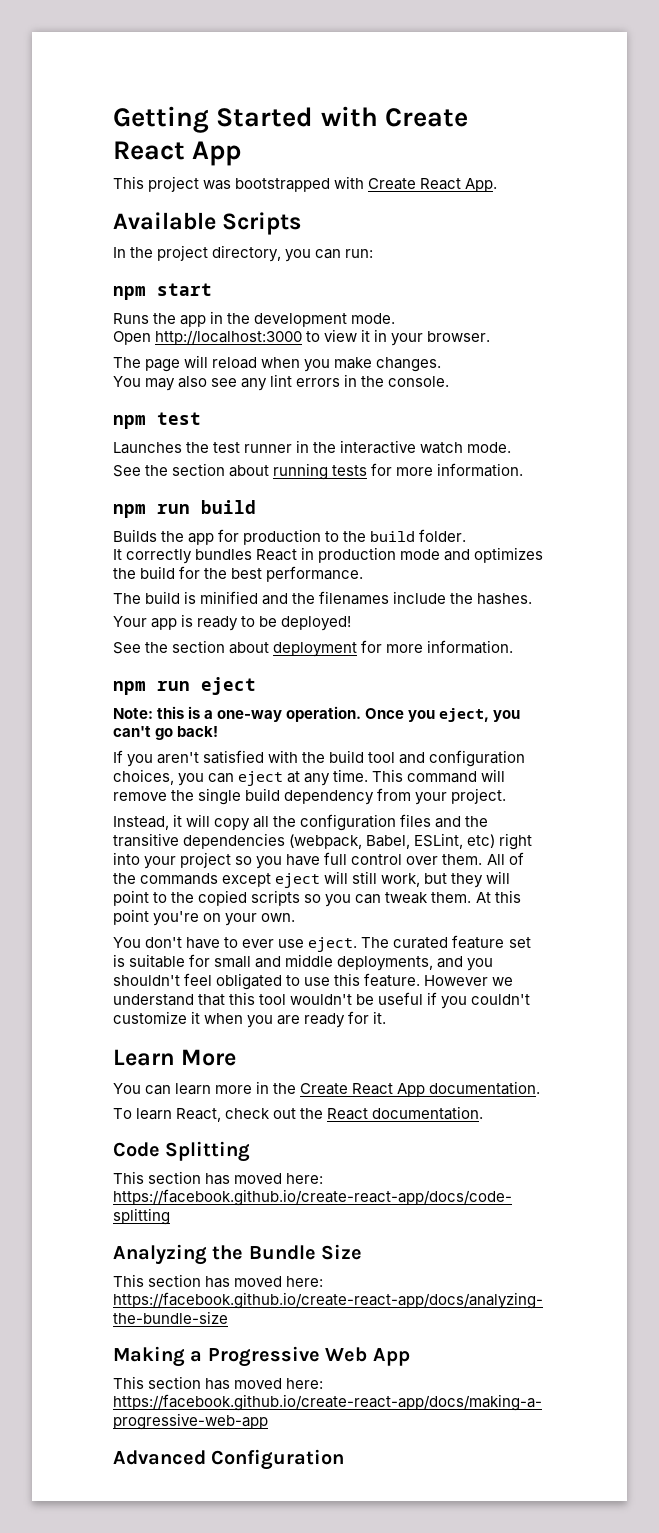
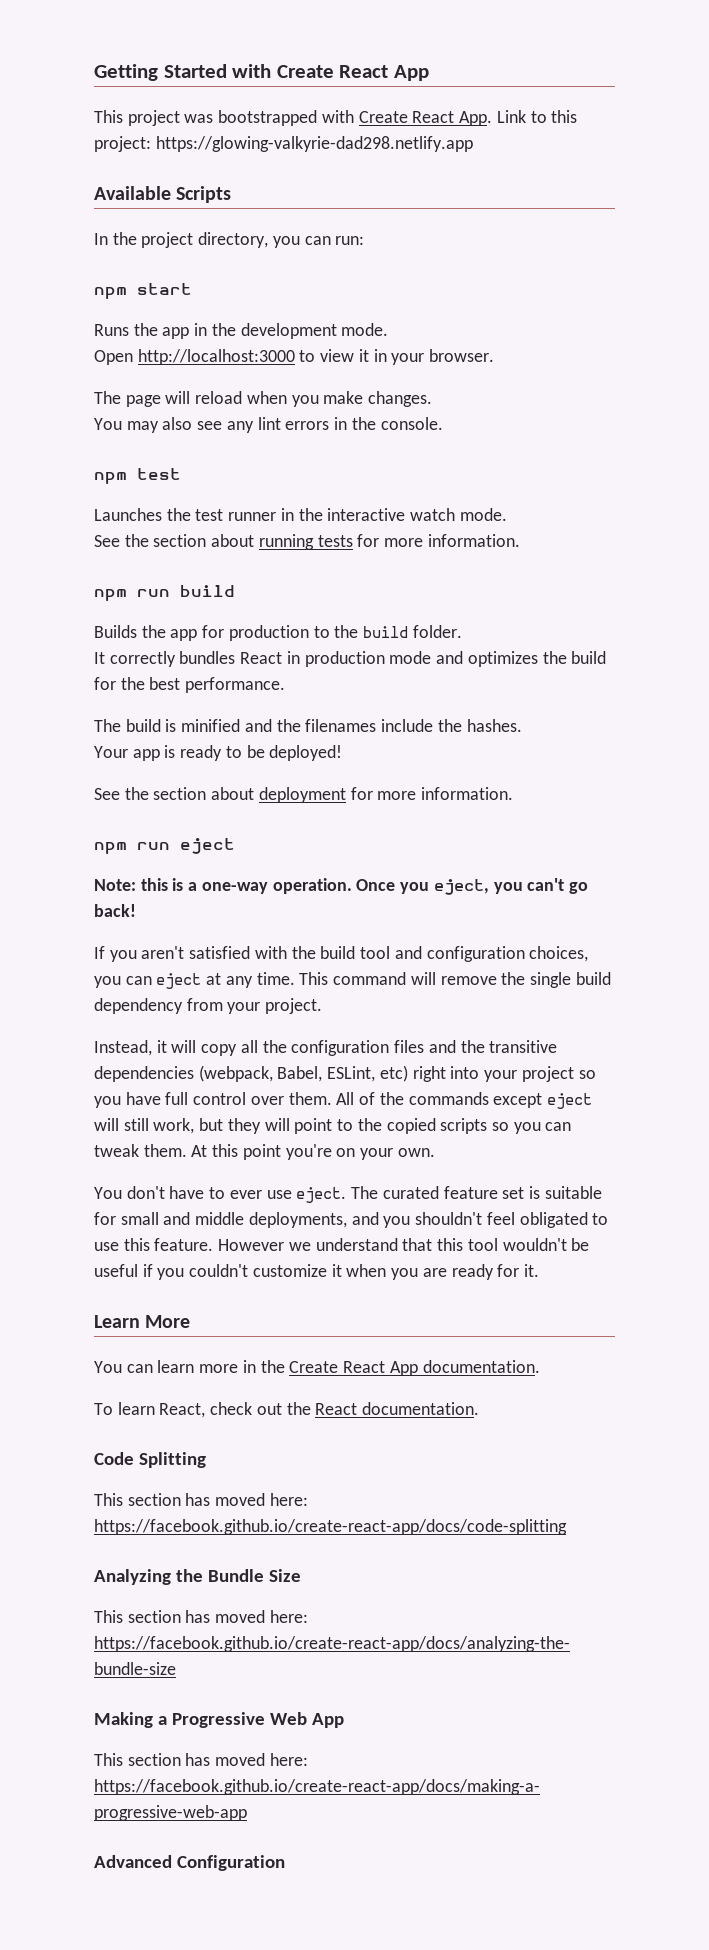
- This project was bootstrapped with Create React App.
+ This project was bootstrapped with Create React App. Link to this project: https://glowing-valkyrie-dad298.netlify.app

